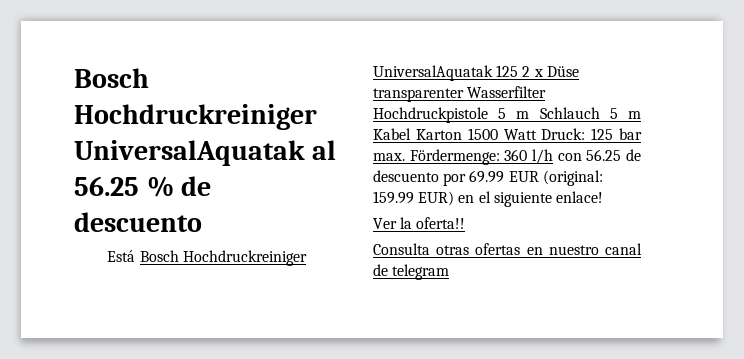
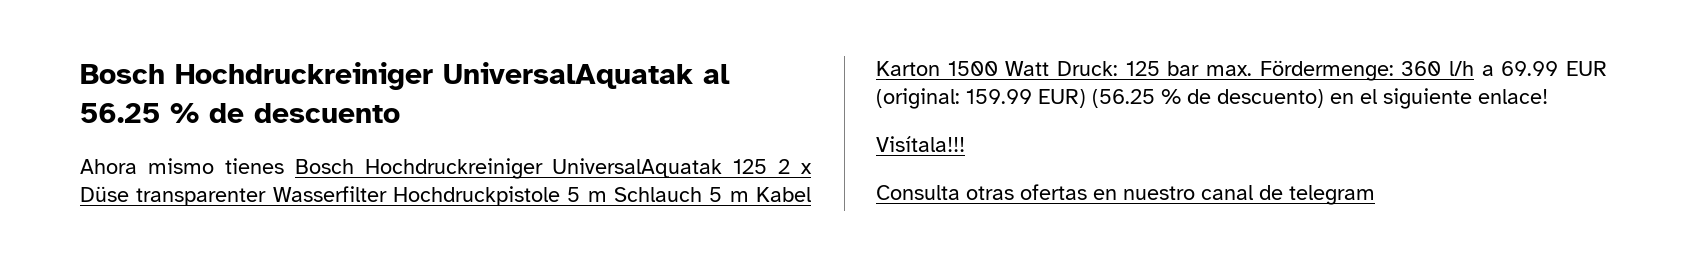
- Está Bosch Hochdruckreiniger UniversalAquatak 125 2 x Düse transparenter Wasserfilter Hochdruckpistole 5 m Schlauch 5 m Kabel Karton 1500 Watt Druck: 125 bar max. Fördermenge: 360 l/h con 56.25 de descuento por 69.99 EUR (original: 159.99 EUR) en el siguiente enlace!
+ Ahora mismo tienes Bosch Hochdruckreiniger UniversalAquatak 125 2 x Düse transparenter Wasserfilter Hochdruckpistole 5 m Schlauch 5 m Kabel Karton 1500 Watt Druck: 125 bar max. Fördermenge: 360 l/h a 69.99 EUR (original: 159.99 EUR) (56.25 % de descuento) en el siguiente enlace!
- Ver la oferta!!
+ Visítala!!!

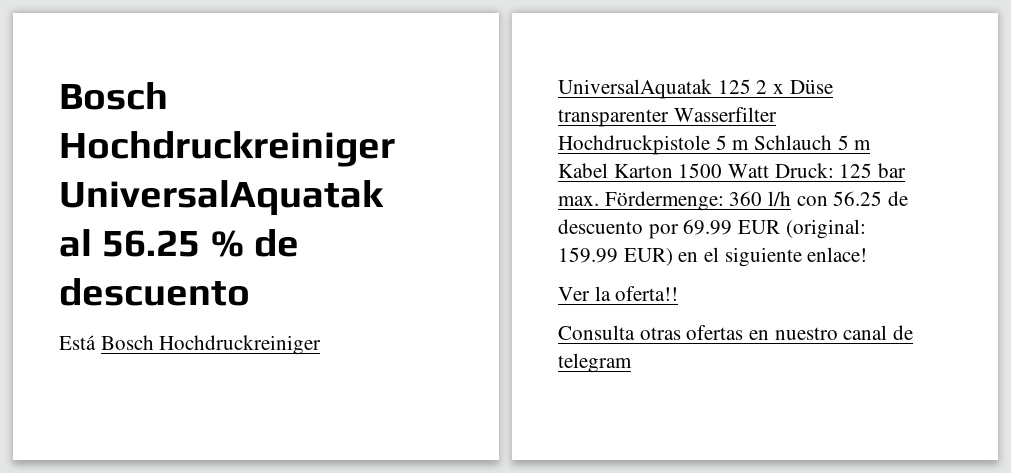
- Ahora mismo tienes Bosch Hochdruckreiniger UniversalAquatak 125 2 x Düse transparenter Wasserfilter Hochdruckpistole 5 m Schlauch 5 m Kabel Karton 1500 Watt Druck: 125 bar max. Fördermenge: 360 l/h a 69.99 EUR (original: 159.99 EUR) (56.25 % de descuento) en el siguiente enlace!
+ Está Bosch Hochdruckreiniger UniversalAquatak 125 2 x Düse transparenter Wasserfilter Hochdruckpistole 5 m Schlauch 5 m Kabel Karton 1500 Watt Druck: 125 bar max. Fördermenge: 360 l/h con 56.25 de descuento por 69.99 EUR (original: 159.99 EUR) en el siguiente enlace!
- Visítala!!!
+ Ver la oferta!!

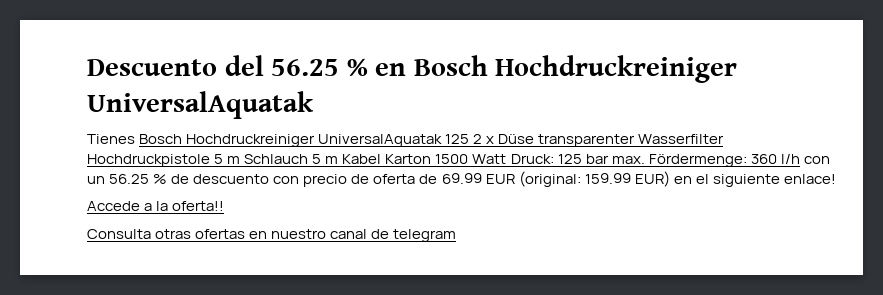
- Bosch Hochdruckreiniger UniversalAquatak al 56.25 % de descuento
- Está Bosch Hochdruckreiniger UniversalAquatak 125 2 x Düse transparenter Wasserfilter Hochdruckpistole 5 m Schlauch 5 m Kabel Karton 1500 Watt Druck: 125 bar max. Fördermenge: 360 l/h con 56.25 de descuento por 69.99 EUR (original: 159.99 EUR) en el siguiente enlace!
+ Descuento del 56.25 % en Bosch Hochdruckreiniger UniversalAquatak
+ Tienes Bosch Hochdruckreiniger UniversalAquatak 125 2 x Düse transparenter Wasserfilter Hochdruckpistole 5 m Schlauch 5 m Kabel Karton 1500 Watt Druck: 125 bar max. Fördermenge: 360 l/h con un 56.25 % de descuento con precio de oferta de 69.99 EUR (original: 159.99 EUR) en el siguiente enlace!
- Ver la oferta!!
+ Accede a la oferta!!

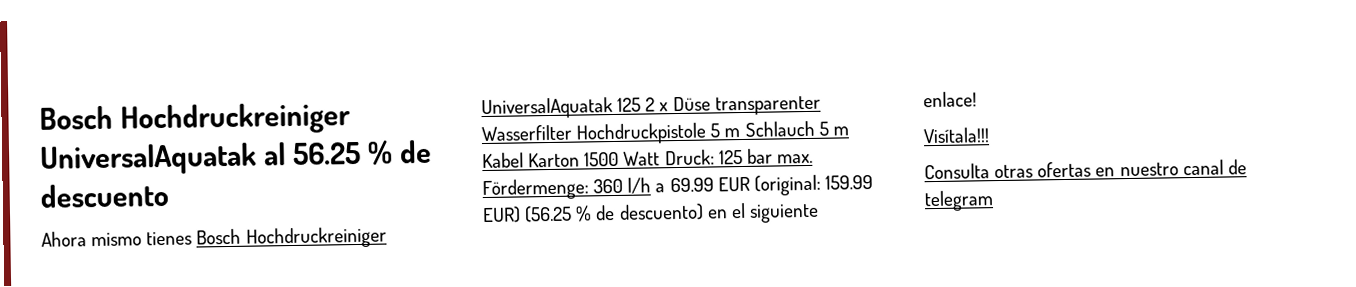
- Descuento del 56.25 % en Bosch Hochdruckreiniger UniversalAquatak
- Tienes Bosch Hochdruckreiniger UniversalAquatak 125 2 x Düse transparenter Wasserfilter Hochdruckpistole 5 m Schlauch 5 m Kabel Karton 1500 Watt Druck: 125 bar max. Fördermenge: 360 l/h con un 56.25 % de descuento con precio de oferta de 69.99 EUR (original: 159.99 EUR) en el siguiente enlace!
+ Bosch Hochdruckreiniger UniversalAquatak al 56.25 % de descuento
+ Ahora mismo tienes Bosch Hochdruckreiniger UniversalAquatak 125 2 x Düse transparenter Wasserfilter Hochdruckpistole 5 m Schlauch 5 m Kabel Karton 1500 Watt Druck: 125 bar max. Fördermenge: 360 l/h a 69.99 EUR (original: 159.99 EUR) (56.25 % de descuento) en el siguiente enlace!
- Accede a la oferta!!
+ Visítala!!!

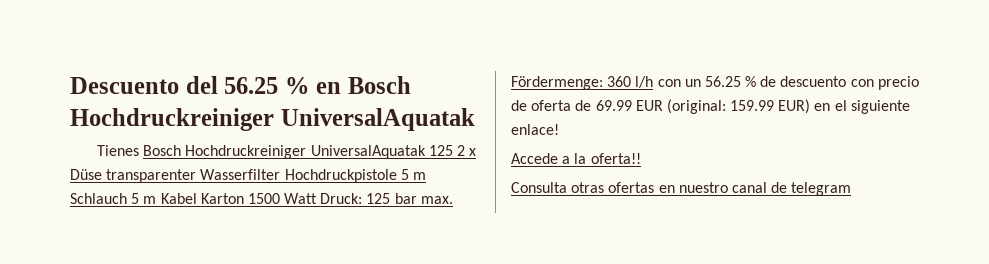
- Bosch Hochdruckreiniger UniversalAquatak al 56.25 % de descuento
- Ahora mismo tienes Bosch Hochdruckreiniger UniversalAquatak 125 2 x Düse transparenter Wasserfilter Hochdruckpistole 5 m Schlauch 5 m Kabel Karton 1500 Watt Druck: 125 bar max. Fördermenge: 360 l/h a 69.99 EUR (original: 159.99 EUR) (56.25 % de descuento) en el siguiente enlace!
+ Descuento del 56.25 % en Bosch Hochdruckreiniger UniversalAquatak
+ Tienes Bosch Hochdruckreiniger UniversalAquatak 125 2 x Düse transparenter Wasserfilter Hochdruckpistole 5 m Schlauch 5 m Kabel Karton 1500 Watt Druck: 125 bar max. Fördermenge: 360 l/h con un 56.25 % de descuento con precio de oferta de 69.99 EUR (original: 159.99 EUR) en el siguiente enlace!
- Visítala!!!
+ Accede a la oferta!!

